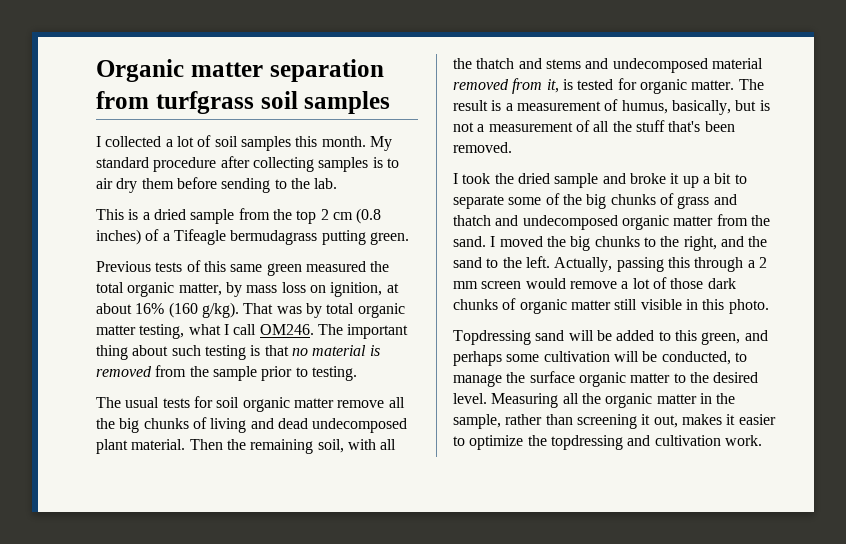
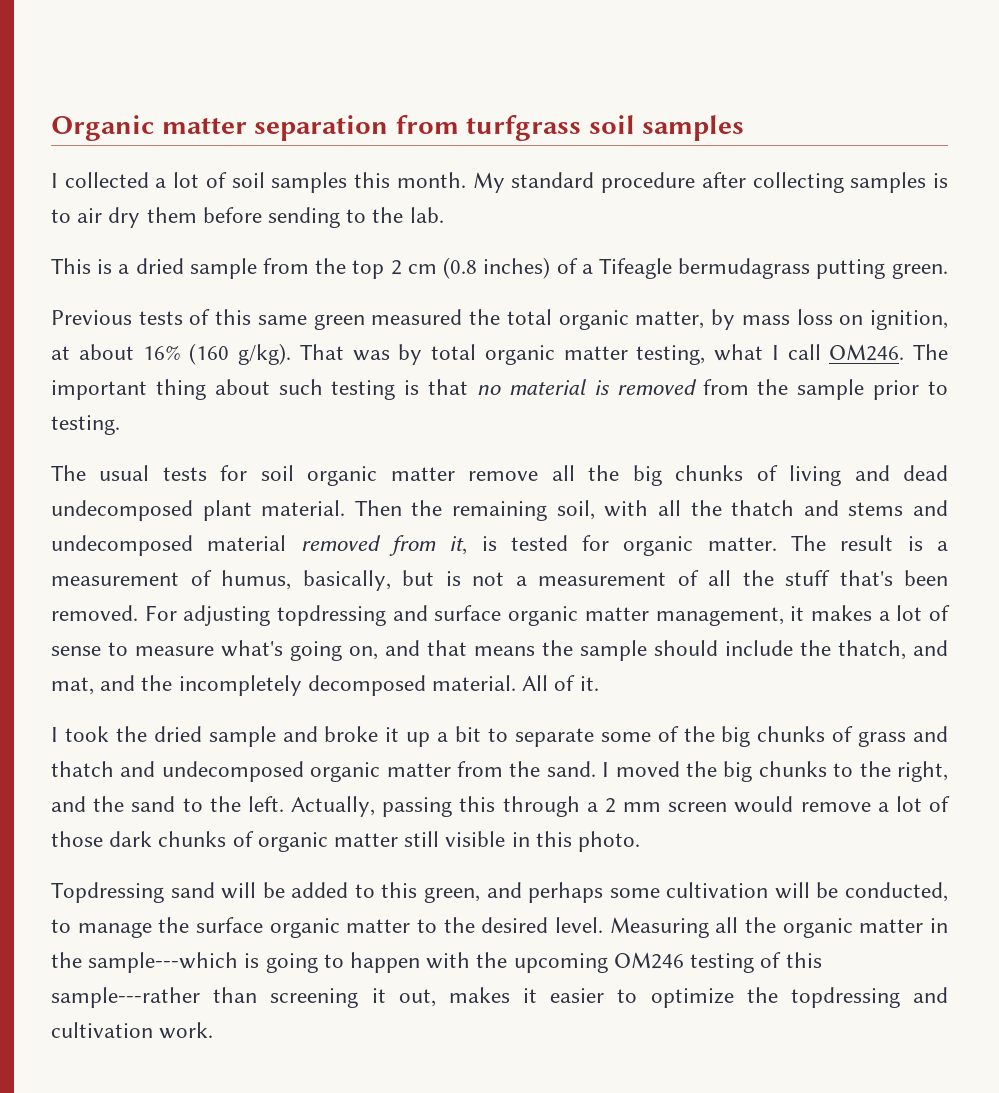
+ For adjusting topdressing and surface organic matter management, it makes a lot of sense to measure what's going on, and that means the sample should include the thatch, and mat, and the incompletely decomposed material. All of it.
- Measuring all the organic matter in the sample, rather than screening it out, makes it easier to optimize the topdressing and cultivation work.
+ Measuring all the organic matter in the sample---which is going to happen with the upcoming OM246 testing of this sample---rather than screening it out, makes it easier to optimize the topdressing and cultivation work.

